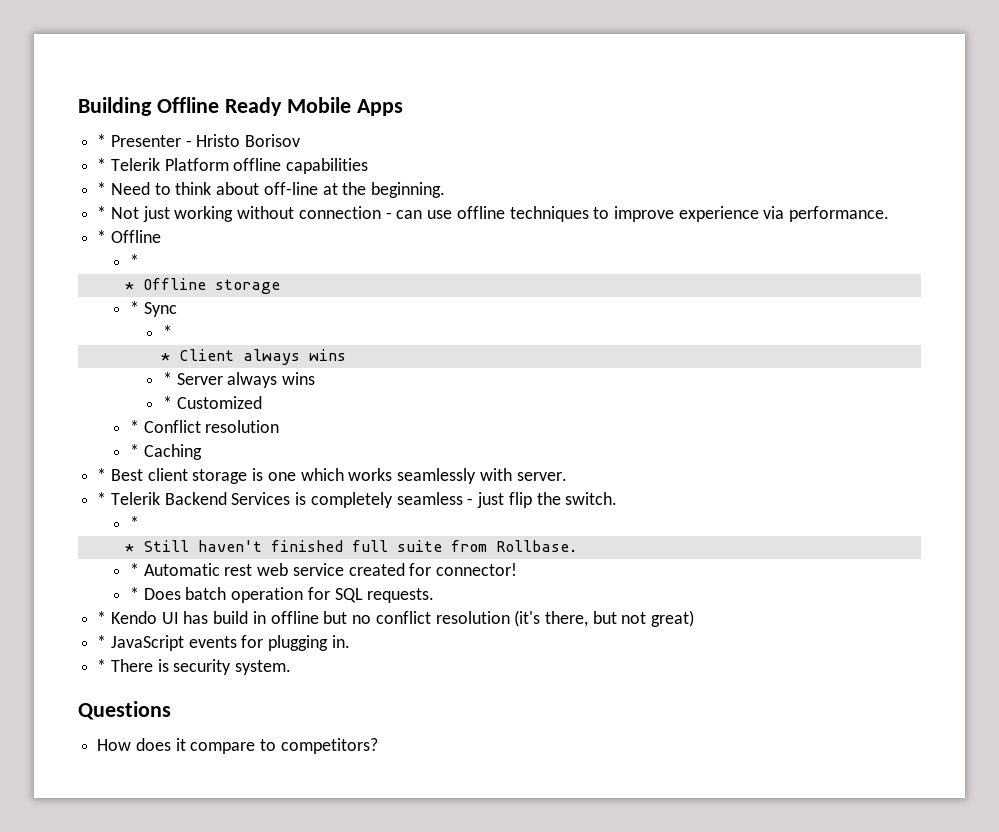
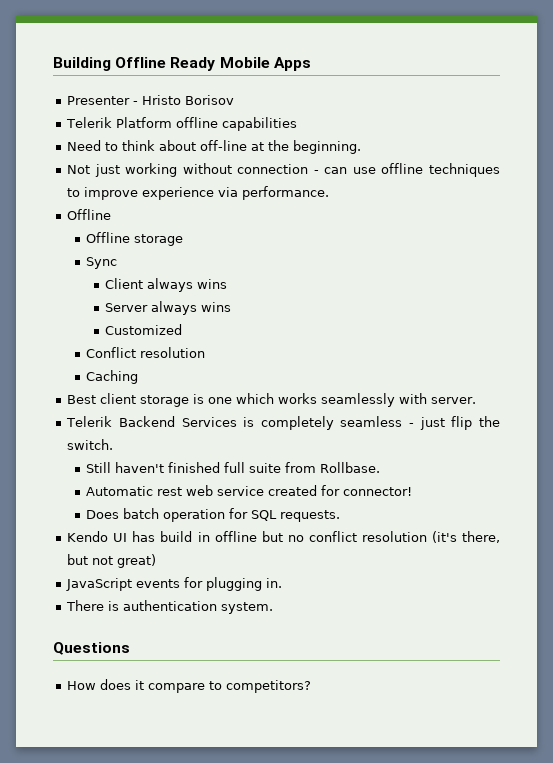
- * Presenter - Hristo Borisov
+ Presenter - Hristo Borisov
- * Telerik Platform offline capabilities
+ Telerik Platform offline capabilities
- * Need to think about off-line at the beginning.
+ Need to think about off-line at the beginning.
- * Not just working without connection - can use offline techniques to improve experience via performance.
- * Offline
- *
- * Offline storage
+ Not just working without connection - can use offline techniques to improve experience via performance.
+ Offline
+ Offline storage
- * Sync
- *
- * Client always wins
+ Sync
+ Client always wins
- * Server always wins
+ Server always wins
- * Customized
+ Customized
- * Conflict resolution
+ Conflict resolution
- * Caching
+ Caching
- * Best client storage is one which works seamlessly with server.
+ Best client storage is one which works seamlessly with server.
- * Telerik Backend Services is completely seamless - just flip the switch.
- *
- * Still haven't finished full suite from Rollbase.
+ Telerik Backend Services is completely seamless - just flip the switch.
+ Still haven't finished full suite from Rollbase.
- * Automatic rest web service created for connector!
+ Automatic rest web service created for connector!
- * Does batch operation for SQL requests.
+ Does batch operation for SQL requests.
- * Kendo UI has build in offline but no conflict resolution (it's there, but not great)
+ Kendo UI has build in offline but no conflict resolution (it's there, but not great)
- * JavaScript events for plugging in.
+ JavaScript events for plugging in.
- * There is security system.
+ There is authentication system.

